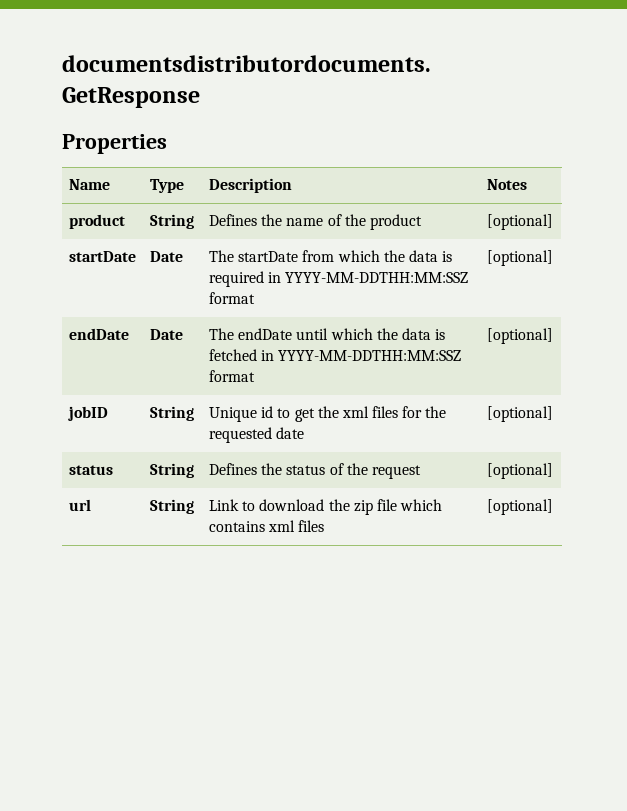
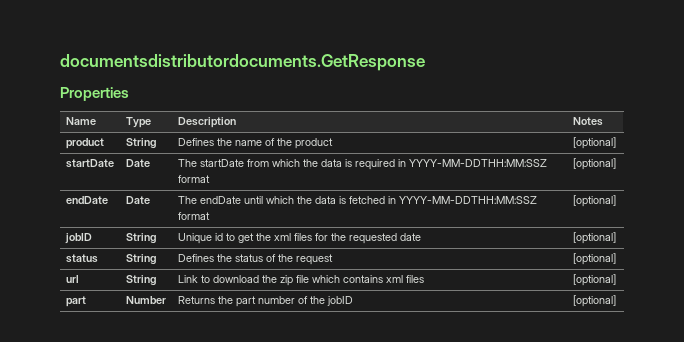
+ part | Number | Returns the part number of the jobID | [optional]

